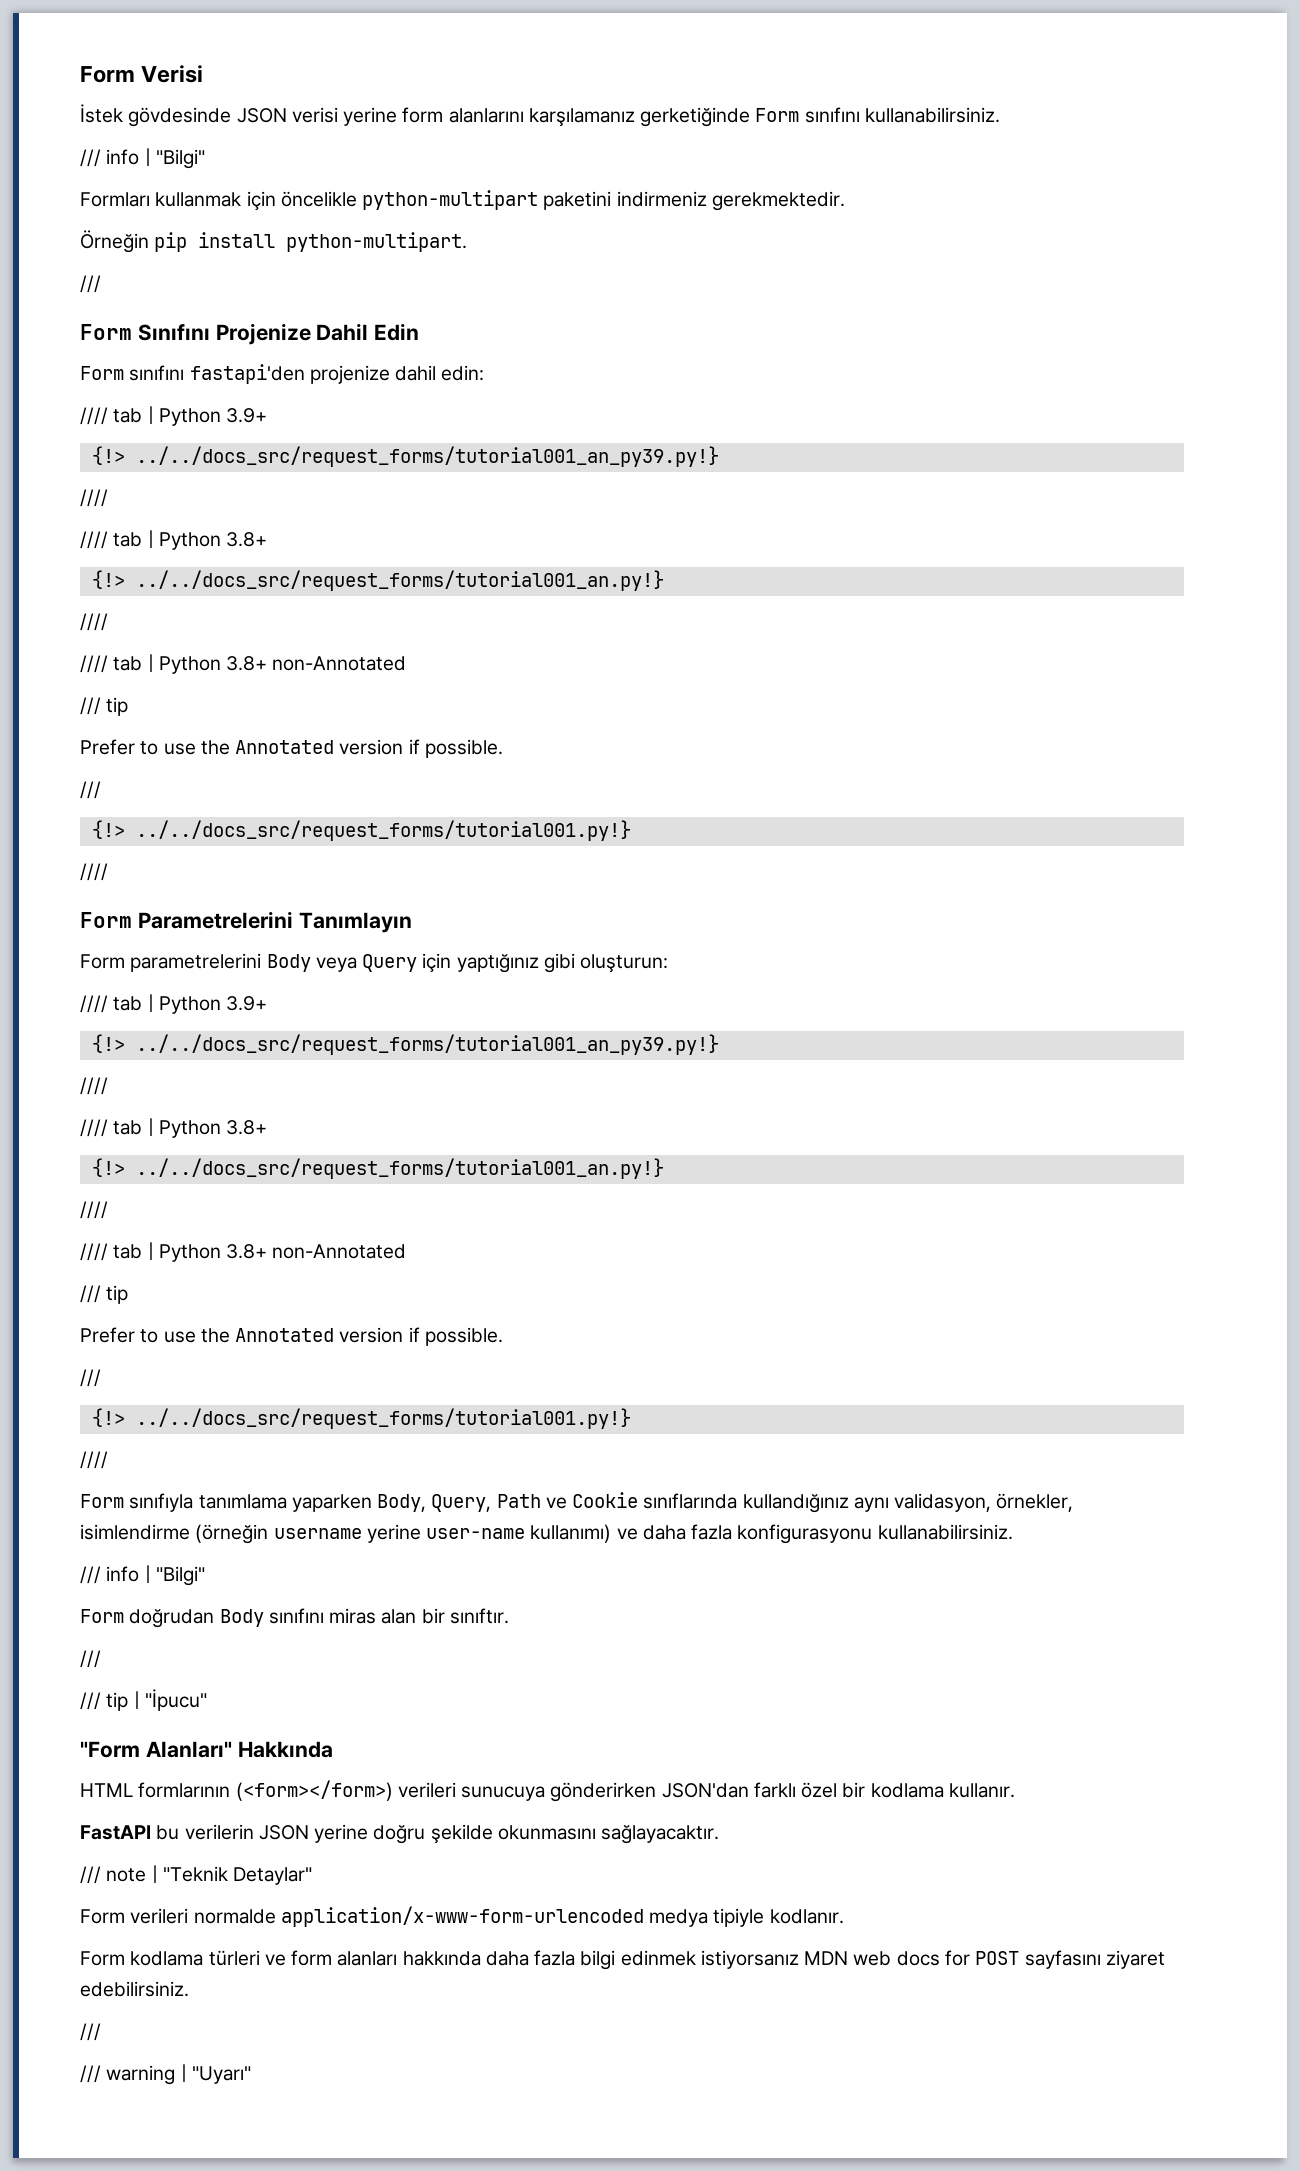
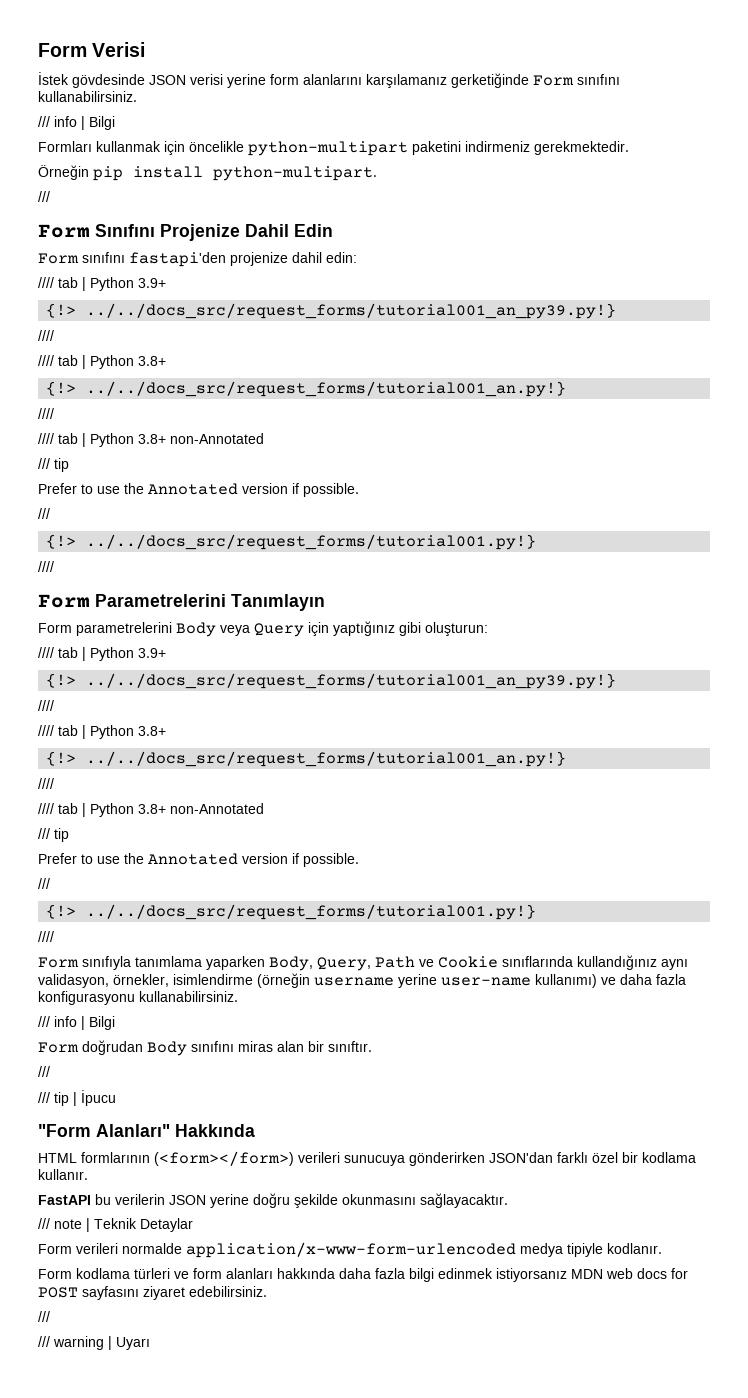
  İstek gövdesinde JSON verisi yerine form alanlarını karşılamanız gerketiğinde Form sınıfını kullanabilirsiniz.
- /// info | "Bilgi"
+ /// info | Bilgi
  Form sınıfıyla tanımlama yaparken Body, Query, Path ve Cookie sınıflarında kullandığınız aynı validasyon, örnekler, isimlendirme (örneğin username yerine user-name kullanımı) ve daha fazla konfigurasyonu kullanabilirsiniz.
- /// info | "Bilgi"
+ /// info | Bilgi
- /// tip | "İpucu"
+ /// tip | İpucu
- /// note | "Teknik Detaylar"
+ /// note | Teknik Detaylar
- /// warning | "Uyarı"
+ /// warning | Uyarı

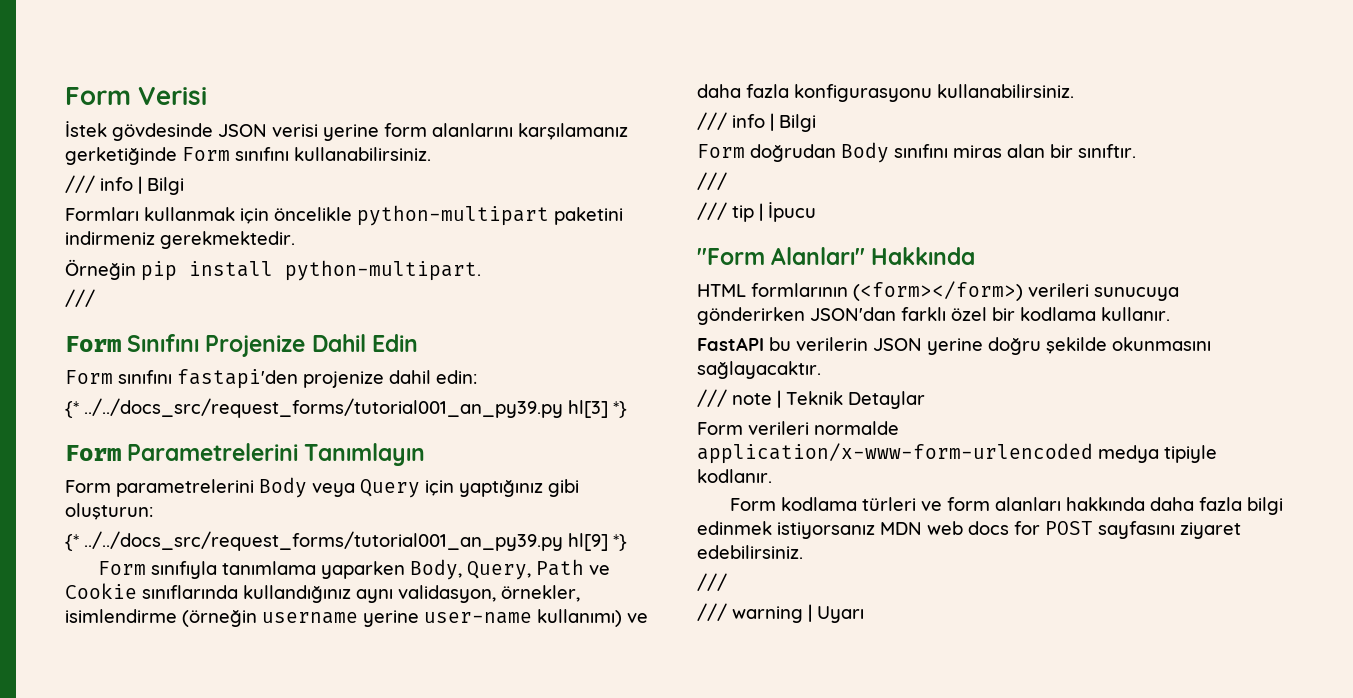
  Form sınıfını fastapi'den projenize dahil edin:
- //// tab | Python 3.9+
- {!> ../../docs_src/request_forms/tutorial001_an_py39.py!}
- ////
- //// tab | Python 3.8+
- {!> ../../docs_src/request_forms/tutorial001_an.py!}
- ////
- //// tab | Python 3.8+ non-Annotated
- /// tip
- Prefer to use the Annotated version if possible.
- ///
- {!> ../../docs_src/request_forms/tutorial001.py!}
- ////
+ {* ../../docs_src/request_forms/tutorial001_an_py39.py hl[3] *}
  Form parametrelerini Body veya Query için yaptığınız gibi oluşturun:
- //// tab | Python 3.9+
- {!> ../../docs_src/request_forms/tutorial001_an_py39.py!}
- ////
- //// tab | Python 3.8+
- {!> ../../docs_src/request_forms/tutorial001_an.py!}
- ////
- //// tab | Python 3.8+ non-Annotated
- /// tip
- Prefer to use the Annotated version if possible.
- ///
- {!> ../../docs_src/request_forms/tutorial001.py!}
- ////
+ {* ../../docs_src/request_forms/tutorial001_an_py39.py hl[9] *}

